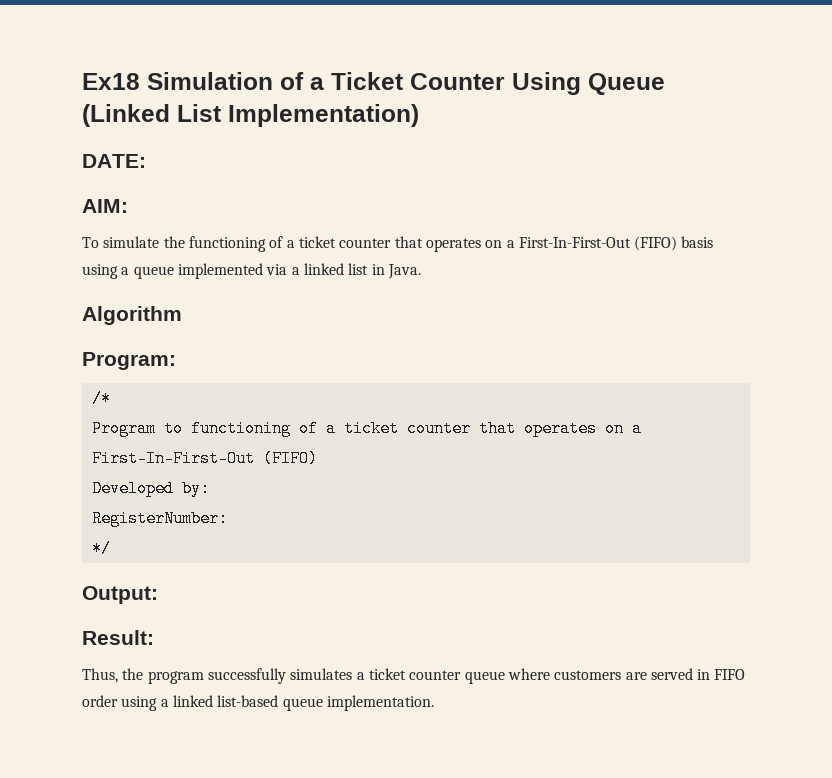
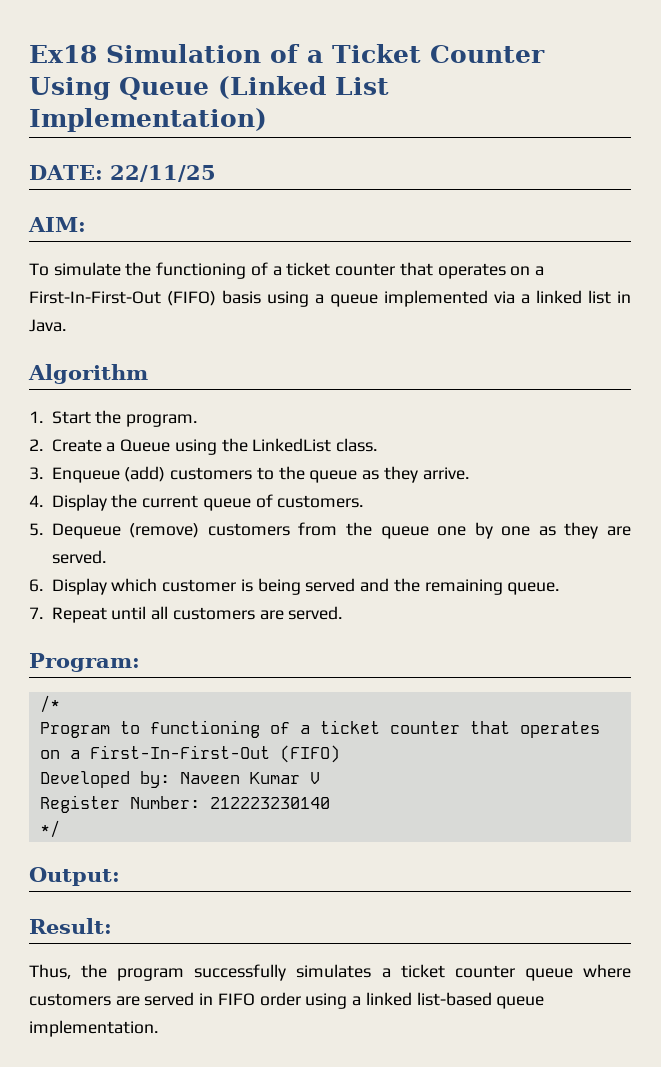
- DATE:
+ DATE: 22/11/25
+ 1. Start the program.
+ 2. Create a Queue using the LinkedList class.
+ 3. Enqueue (add) customers to the queue as they arrive.
+ 4. Display the current queue of customers.
+ 5. Dequeue (remove) customers from the queue one by one as they are served.
+ 6. Display which customer is being served and the remaining queue.
+ 7. Repeat until all customers are served.
- Developed by:
- RegisterNumber:
+ Developed by: Naveen Kumar V
+ Register Number: 212223230140

